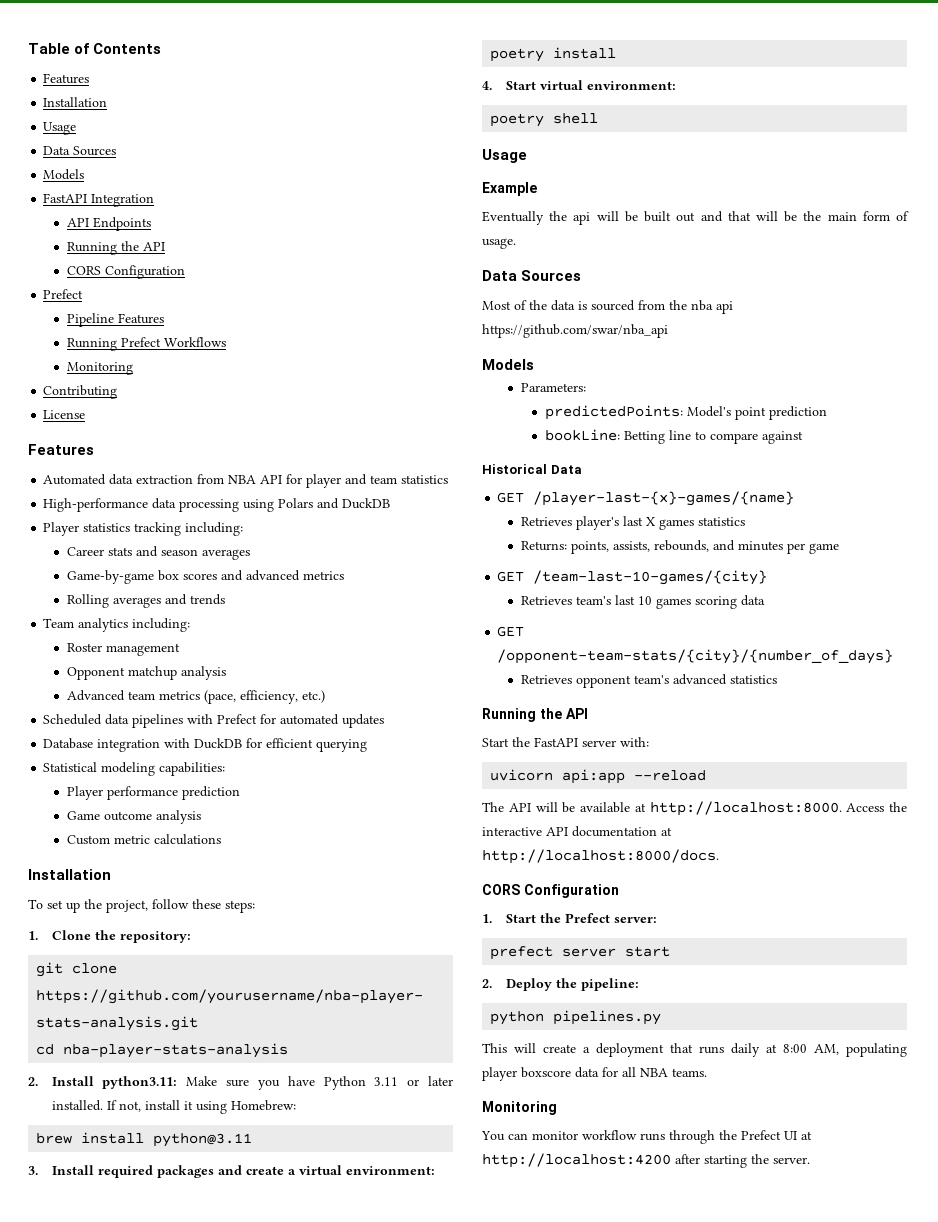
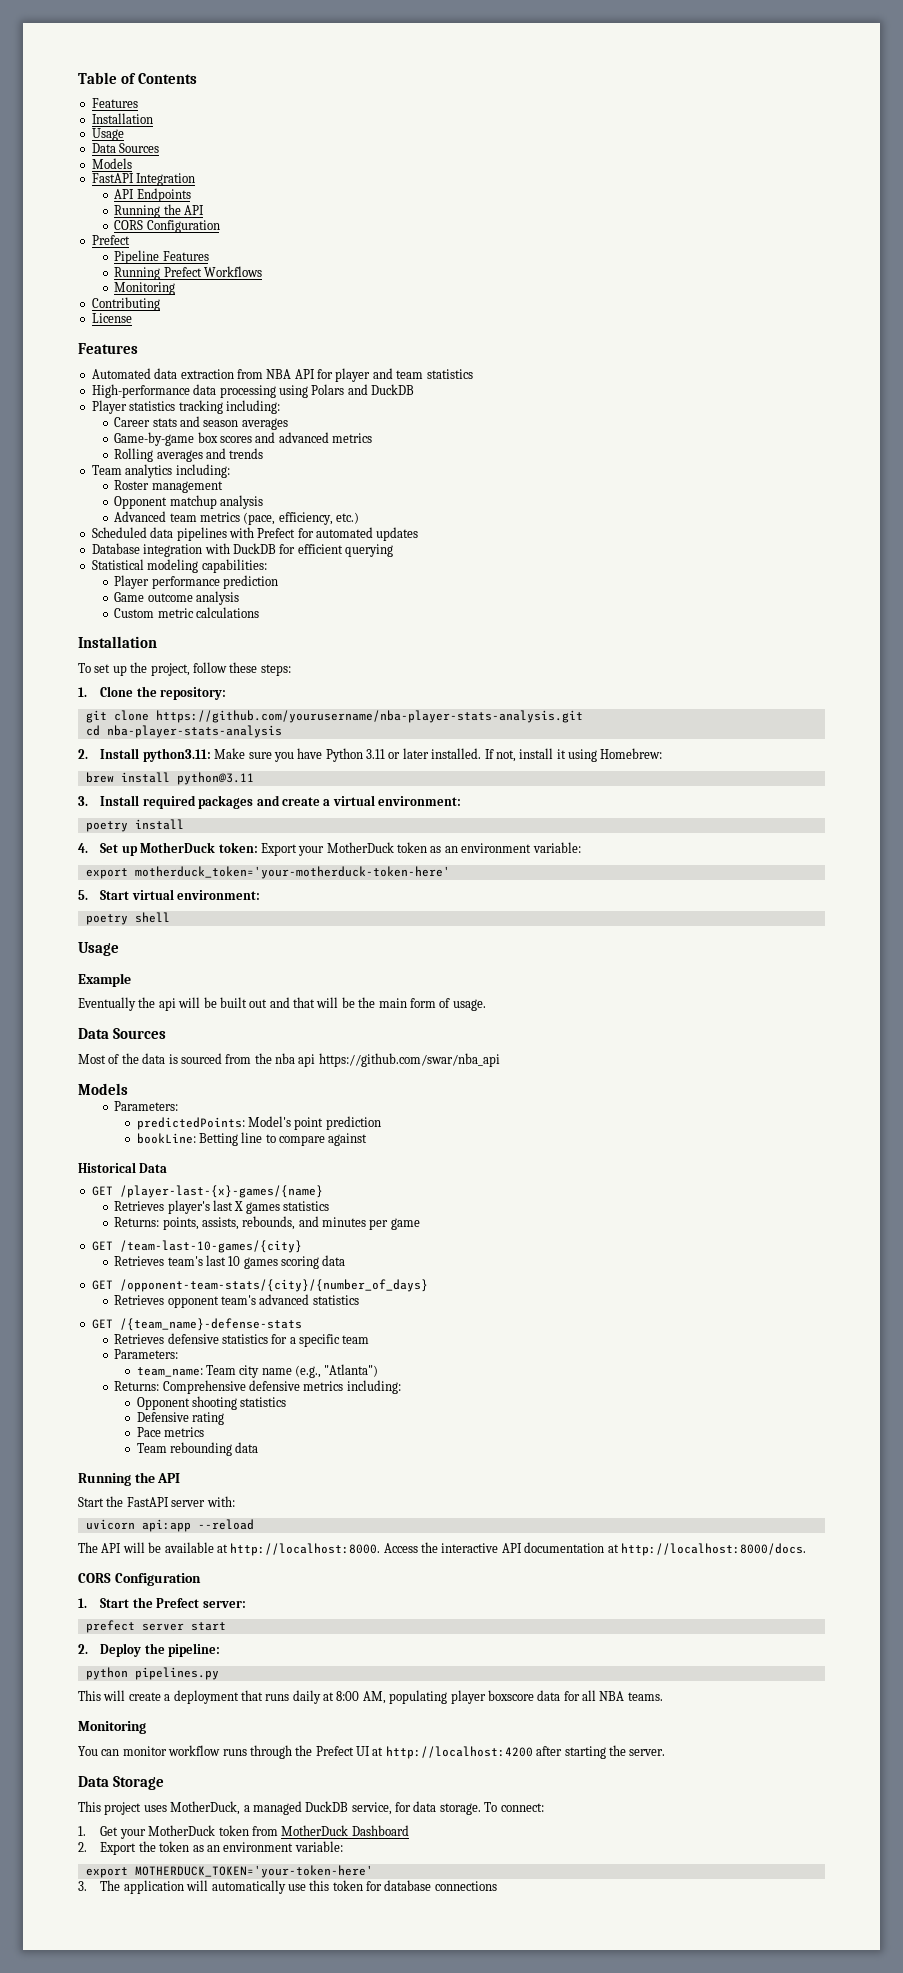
- 4. Start virtual environment:
+ 4. Set up MotherDuck token: Export your MotherDuck token as an environment variable:
+ export motherduck_token='your-motherduck-token-here'
+ 5. Start virtual environment:
+ GET /{team_name}-defense-stats
+ Retrieves defensive statistics for a specific team
+ Parameters:
+ team_name: Team city name (e.g., "Atlanta")
+ Returns: Comprehensive defensive metrics including:
+ Opponent shooting statistics
+ Defensive rating
+ Pace metrics
+ Team rebounding data
+ Data Storage
+ This project uses MotherDuck, a managed DuckDB service, for data storage. To connect:
+ 1. Get your MotherDuck token from MotherDuck Dashboard
+ 2. Export the token as an environment variable:
+ export MOTHERDUCK_TOKEN='your-token-here'
+ 3. The application will automatically use this token for database connections

